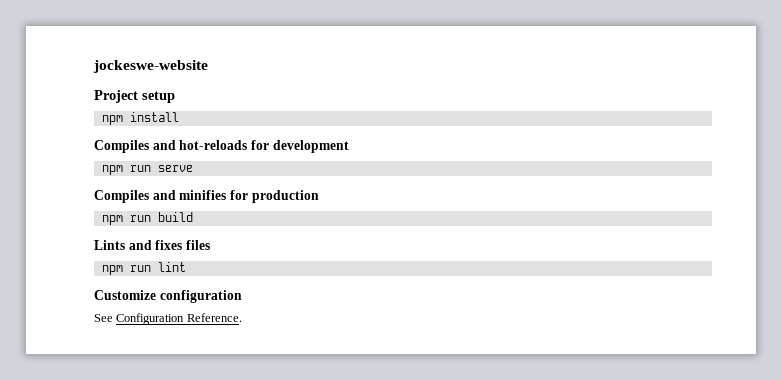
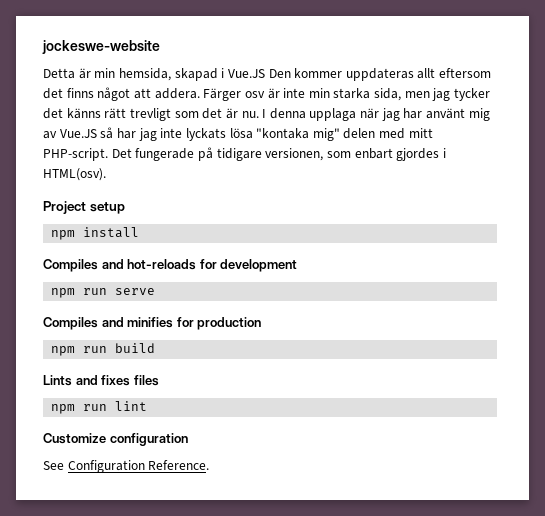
+ Detta är min hemsida, skapad i Vue.JS Den kommer uppdateras allt eftersom det finns något att addera. Färger osv är inte min starka sida, men jag tycker det känns rätt trevligt som det är nu. I denna upplaga när jag har använt mig av Vue.JS så har jag inte lyckats lösa "kontaka mig" delen med mitt PHP-script. Det fungerade på tidigare versionen, som enbart gjordes i HTML(osv).

